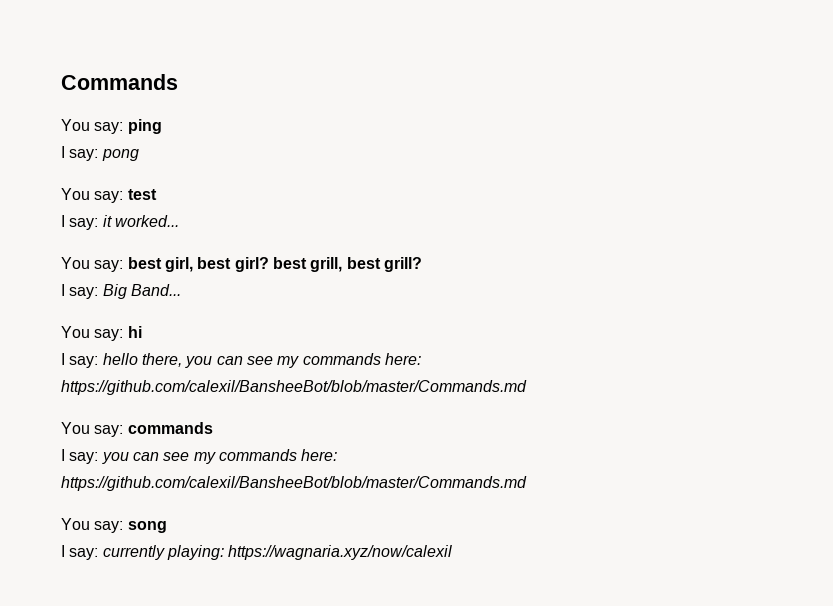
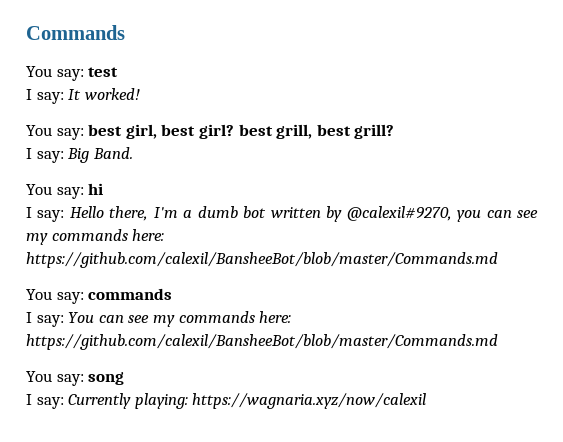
- You say: ping
- I say: pong
- I say: it worked...
+ I say: It worked!
- I say: Big Band...
+ I say: Big Band.
- I say: hello there, you can see my commands here: https://github.com/calexil/BansheeBot/blob/master/Commands.md
+ I say: Hello there, I'm a dumb bot written by @calexil#9270, you can see my commands here: https://github.com/calexil/BansheeBot/blob/master/Commands.md
- I say: you can see my commands here: https://github.com/calexil/BansheeBot/blob/master/Commands.md
+ I say: You can see my commands here: https://github.com/calexil/BansheeBot/blob/master/Commands.md
- I say: currently playing: https://wagnaria.xyz/now/calexil
+ I say: Currently playing: https://wagnaria.xyz/now/calexil

